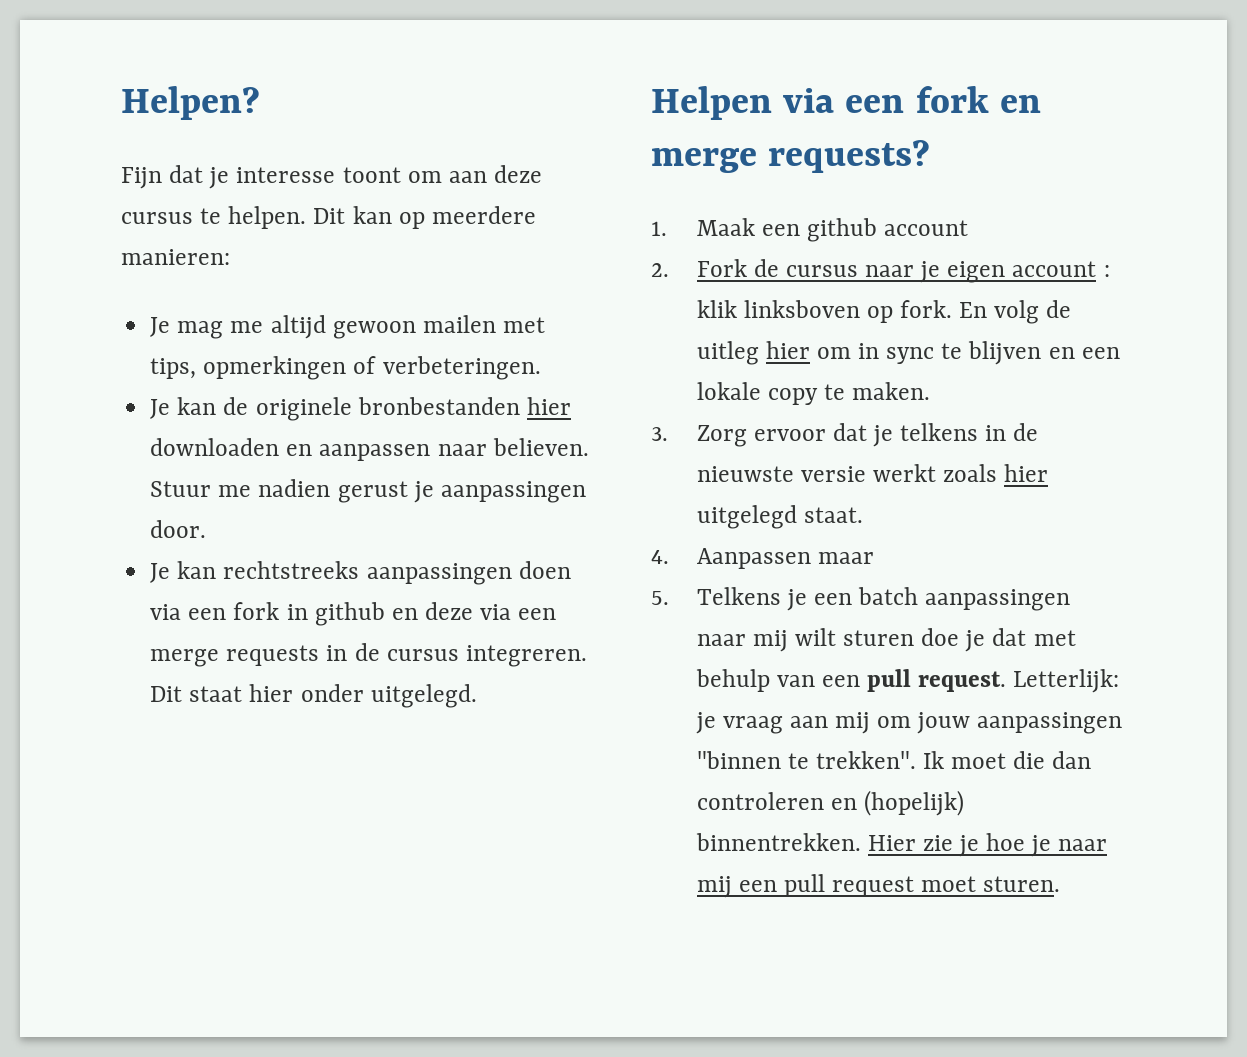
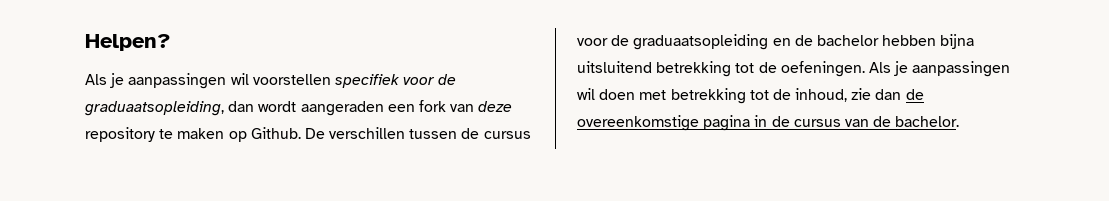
- Fijn dat je interesse toont om aan deze cursus te helpen. Dit kan op meerdere manieren:
- Je mag me altijd gewoon mailen met tips, opmerkingen of verbeteringen.
- Je kan de originele bronbestanden hier downloaden en aanpassen naar believen. Stuur me nadien gerust je aanpassingen door.
- Je kan rechtstreeks aanpassingen doen via een fork in github en deze via een merge requests in de cursus integreren. Dit staat hier onder uitgelegd.
- Helpen via een fork en merge requests?
- 1. Maak een github account
- 2. Fork de cursus naar je eigen account : klik linksboven op fork. En volg de uitleg hier om in sync te blijven en een lokale copy te maken.
- 3. Zorg ervoor dat je telkens in de nieuwste versie werkt zoals hier uitgelegd staat.
- 4. Aanpassen maar
- 5. Telkens je een batch aanpassingen naar mij wilt sturen doe je dat met behulp van een pull request. Letterlijk: je vraag aan mij om jouw aanpassingen "binnen te trekken". Ik moet die dan controleren en (hopelijk) binnentrekken. Hier zie je hoe je naar mij een pull request moet sturen.
+ Als je aanpassingen wil voorstellen specifiek voor de graduaatsopleiding, dan wordt aangeraden een fork van deze repository te maken op Github. De verschillen tussen de cursus voor de graduaatsopleiding en de bachelor hebben bijna uitsluitend betrekking tot de oefeningen. Als je aanpassingen wil doen met betrekking tot de inhoud, zie dan de overeenkomstige pagina in de cursus van de bachelor.

